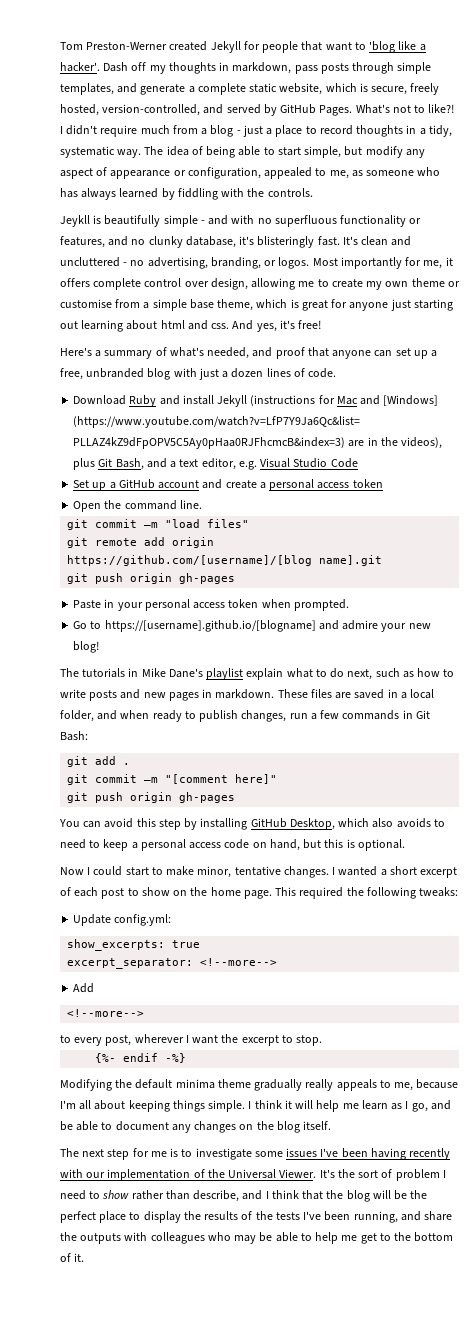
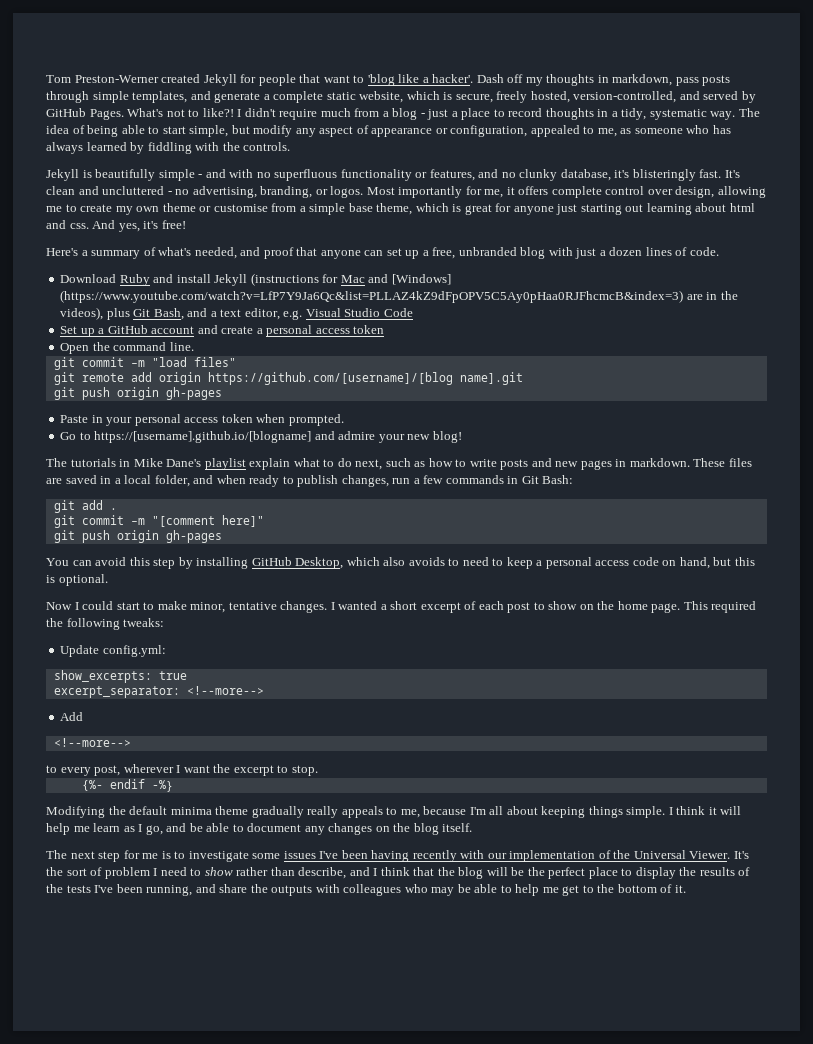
- Jeykll is beautifully simple - and with no superfluous functionality or features, and no clunky database, it's blisteringly fast.
+ Jekyll is beautifully simple - and with no superfluous functionality or features, and no clunky database, it's blisteringly fast.

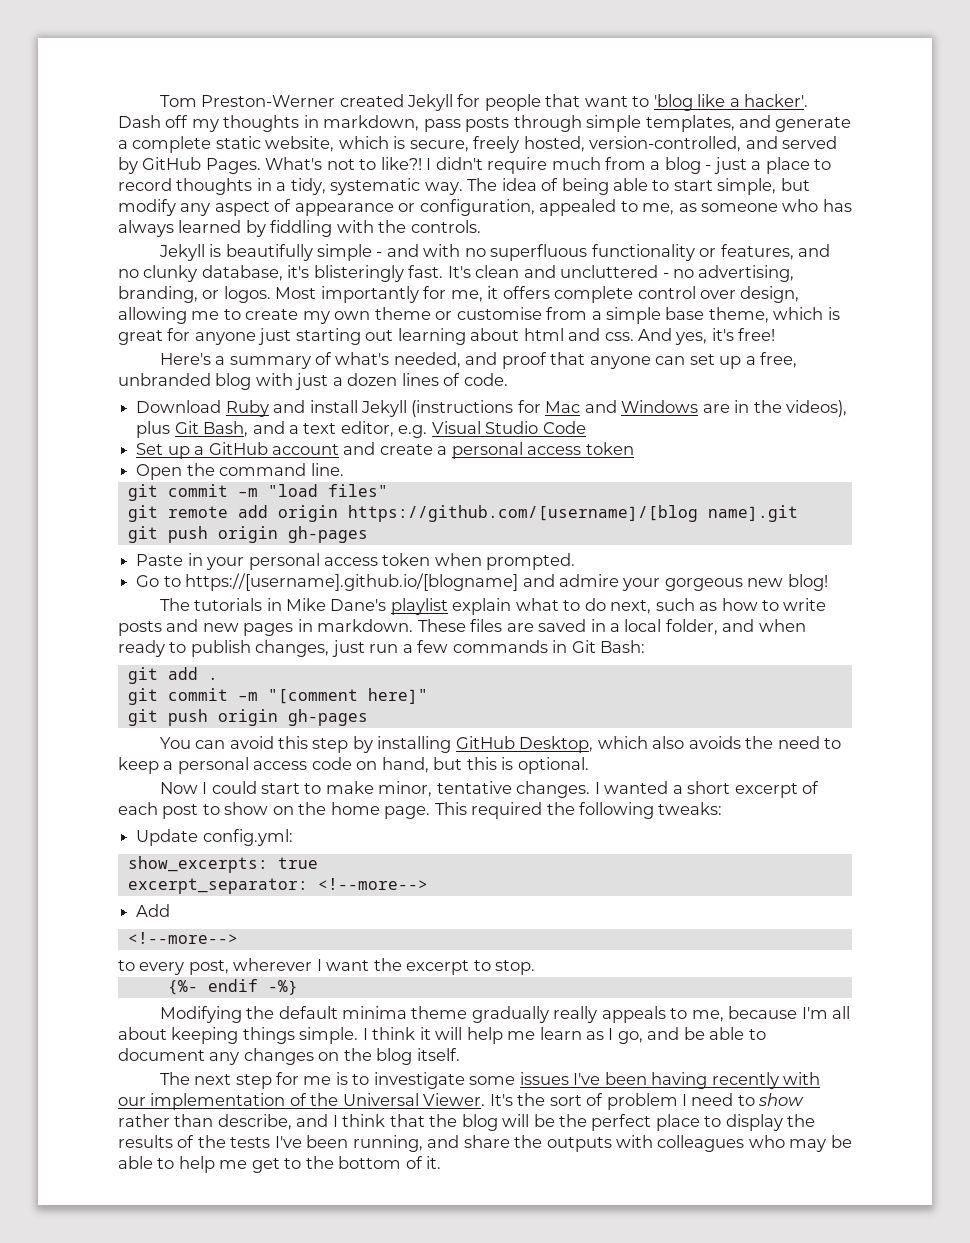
- Download Ruby and install Jekyll (instructions for Mac and [Windows] (https://www.youtube.com/watch?v=LfP7Y9Ja6Qc&list=PLLAZ4kZ9dFpOPV5C5Ay0pHaa0RJFhcmcB&index=3) are in the videos), plus Git Bash, and a text editor, e.g. Visual Studio Code
+ Download Ruby and install Jekyll (instructions for Mac and Windows are in the videos), plus Git Bash, and a text editor, e.g. Visual Studio Code
- Go to https://[username].github.io/[blogname] and admire your new blog!
+ Go to https://[username].github.io/[blogname] and admire your gorgeous new blog!
- These files are saved in a local folder, and when ready to publish changes, run a few commands in Git Bash:
+ These files are saved in a local folder, and when ready to publish changes, just run a few commands in Git Bash:
- You can avoid this step by installing GitHub Desktop, which also avoids to need to keep a personal access code on hand, but this is optional.
+ You can avoid this step by installing GitHub Desktop, which also avoids the need to keep a personal access code on hand, but this is optional.

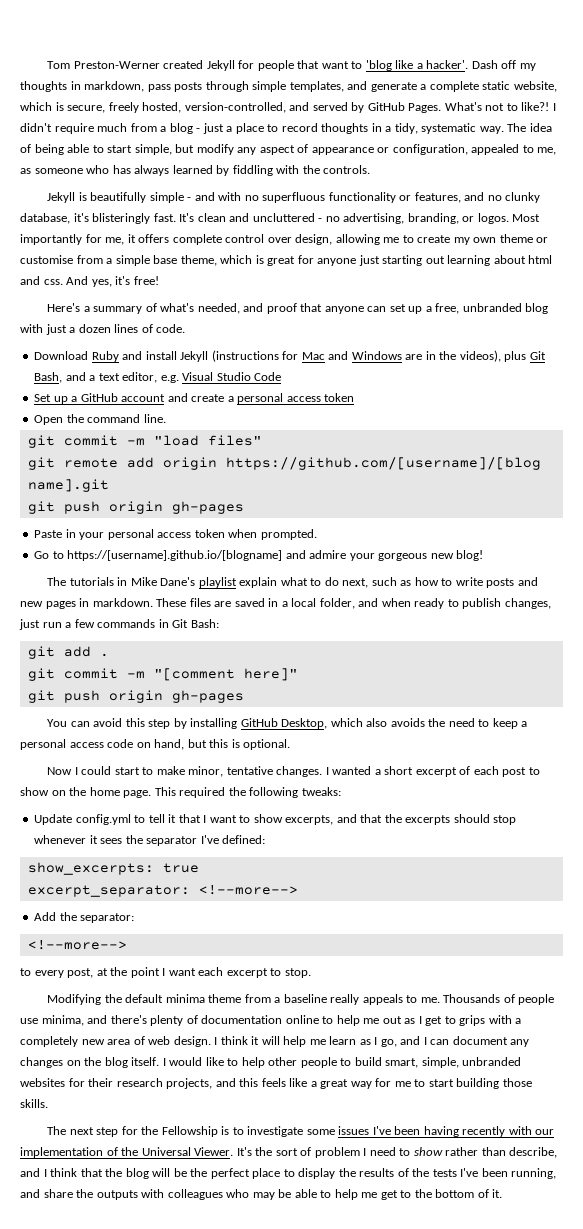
- Update config.yml:
+ Update config.yml to tell it that I want to show excerpts, and that the excerpts should stop whenever it sees the separator I've defined:
- Add
+ Add the separator:
- to every post, wherever I want the excerpt to stop.
+ to every post, at the point I want each excerpt to stop.
- {%- endif -%}
- Modifying the default minima theme gradually really appeals to me, because I'm all about keeping things simple.
+ Modifying the default minima theme from a baseline really appeals to me. Thousands of people use minima, and there's plenty of documentation online to help me out as I get to grips with a completely new area of web design.
- I think it will help me learn as I go, and be able to document any changes on the blog itself.
+ I think it will help me learn as I go, and I can document any changes on the blog itself. I would like to help other people to build smart, simple, unbranded websites for their research projects, and this feels like a great way for me to start building those skills.
- The next step for me is to investigate some issues I've been having recently with our implementation of the Universal Viewer.
+ The next step for the Fellowship is to investigate some issues I've been having recently with our implementation of the Universal Viewer.

